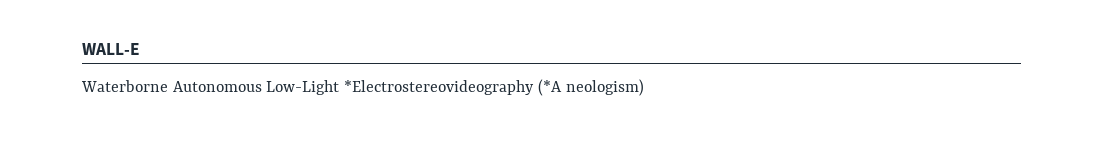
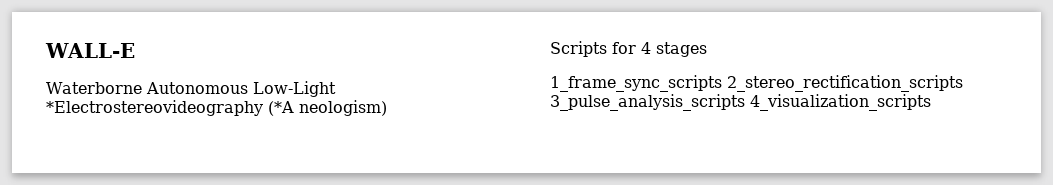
+ Scripts for 4 stages
+ 1_frame_sync_scripts 2_stereo_rectification_scripts 3_pulse_analysis_scripts 4_visualization_scripts

